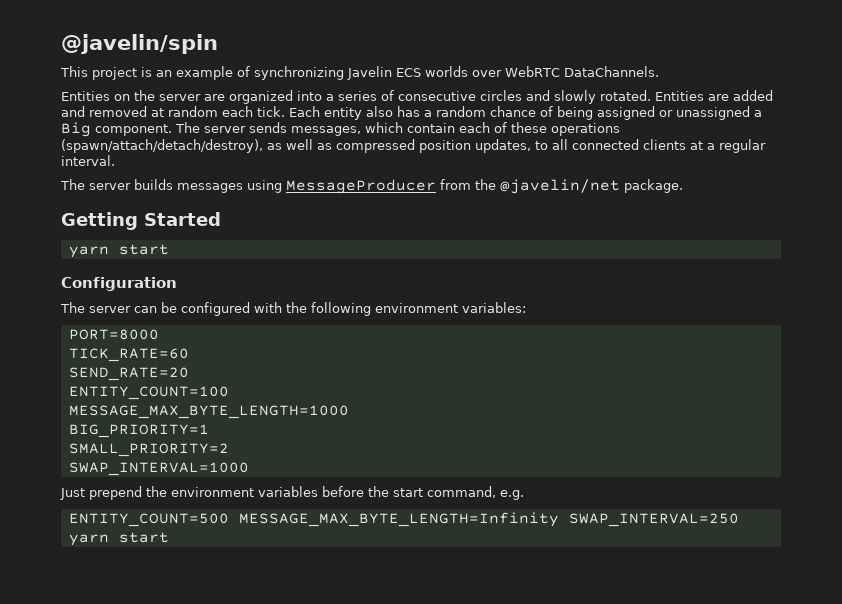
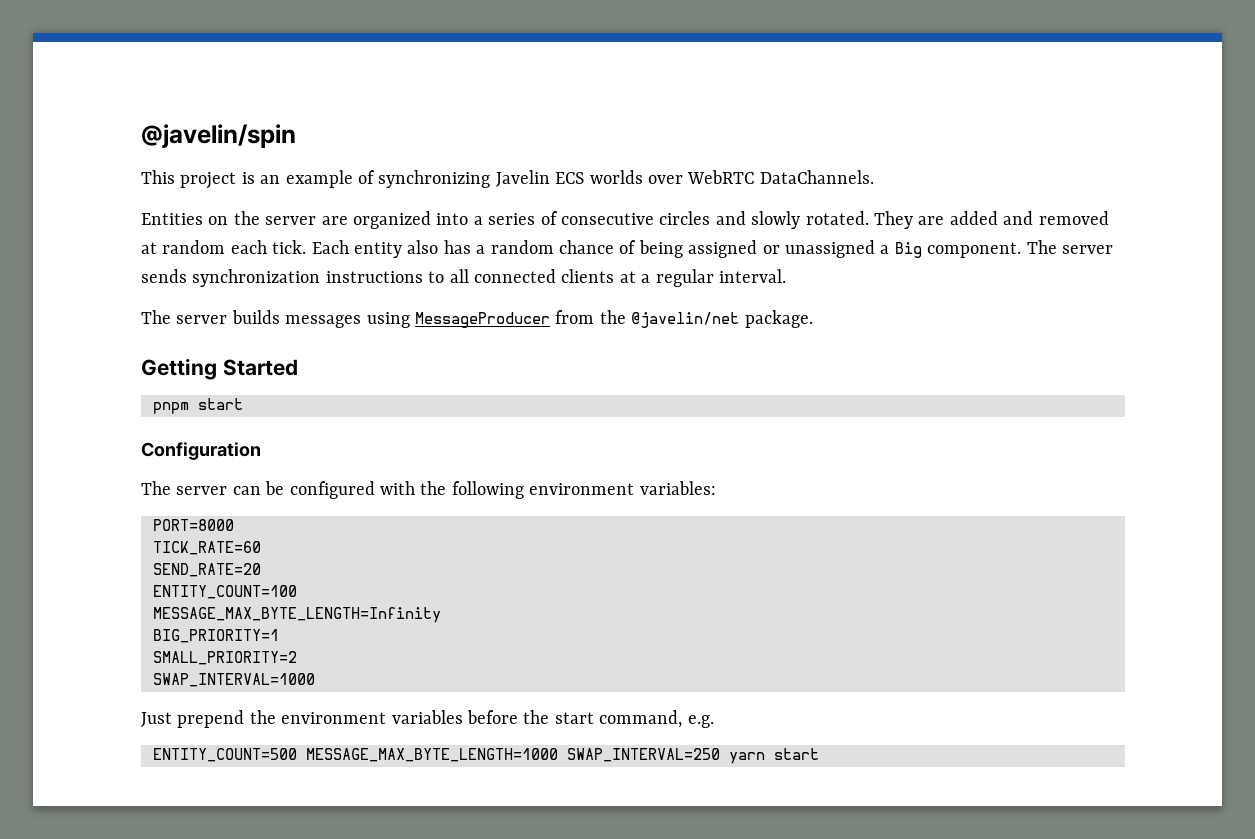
- Entities are added and removed at random each tick.
+ They are added and removed at random each tick.
- The server sends messages, which contain each of these operations (spawn/attach/detach/destroy), as well as compressed position updates, to all connected clients at a regular interval.
+ The server sends synchronization instructions to all connected clients at a regular interval.
  Getting Started
- yarn start
+ pnpm start
- MESSAGE_MAX_BYTE_LENGTH=1000
+ MESSAGE_MAX_BYTE_LENGTH=Infinity
- ENTITY_COUNT=500 MESSAGE_MAX_BYTE_LENGTH=Infinity SWAP_INTERVAL=250 yarn start
+ ENTITY_COUNT=500 MESSAGE_MAX_BYTE_LENGTH=1000 SWAP_INTERVAL=250 yarn start

